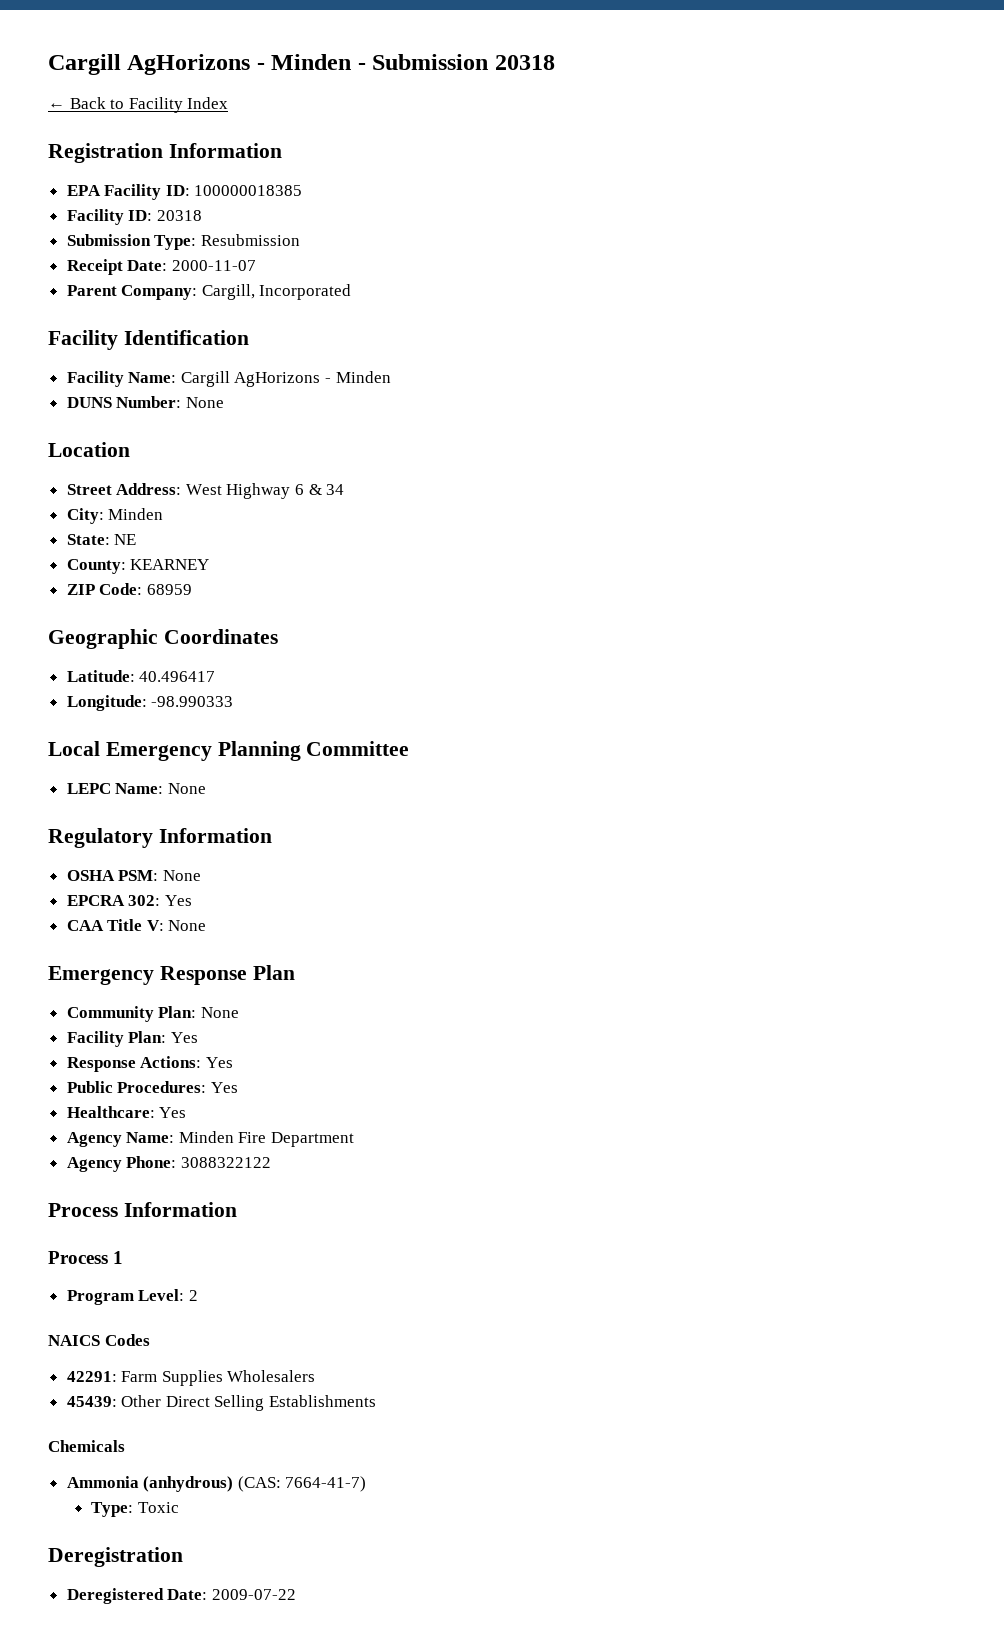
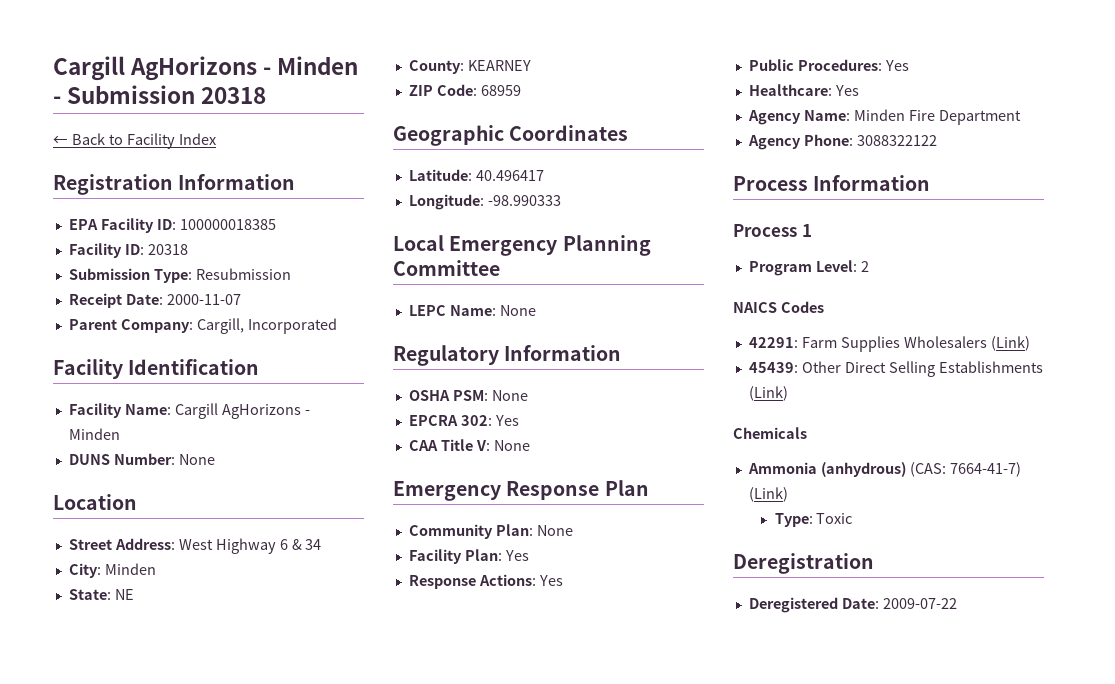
- 42291: Farm Supplies Wholesalers
+ 42291: Farm Supplies Wholesalers (Link)
- 45439: Other Direct Selling Establishments
+ 45439: Other Direct Selling Establishments (Link)
- Ammonia (anhydrous) (CAS: 7664-41-7)
+ Ammonia (anhydrous) (CAS: 7664-41-7) (Link)

